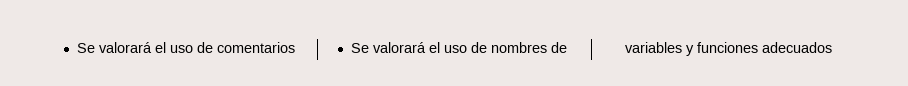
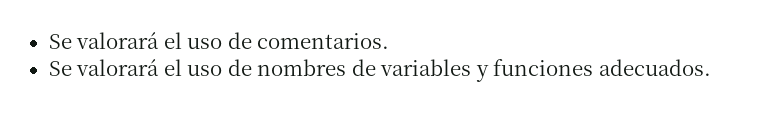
- Se valorará el uso de comentarios
+ Se valorará el uso de comentarios.
- Se valorará el uso de nombres de variables y funciones adecuados
+ Se valorará el uso de nombres de variables y funciones adecuados.

